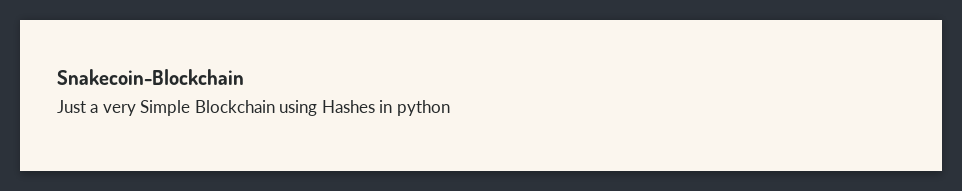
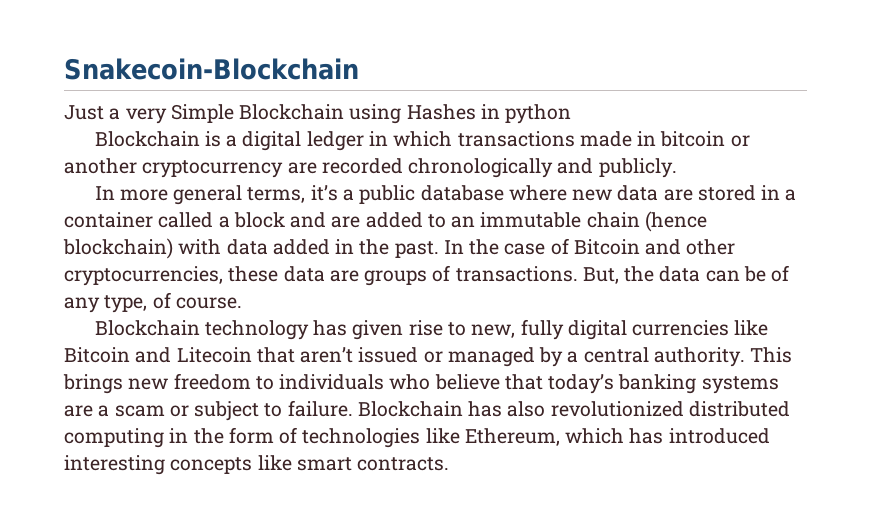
+ Blockchain is a digital ledger in which transactions made in bitcoin or another cryptocurrency are recorded chronologically and publicly.
+ In more general terms, it’s a public database where new data are stored in a container called a block and are added to an immutable chain (hence blockchain) with data added in the past. In the case of Bitcoin and other cryptocurrencies, these data are groups of transactions. But, the data can be of any type, of course.
+ Blockchain technology has given rise to new, fully digital currencies like Bitcoin and Litecoin that aren’t issued or managed by a central authority. This brings new freedom to individuals who believe that today’s banking systems are a scam or subject to failure. Blockchain has also revolutionized distributed computing in the form of technologies like Ethereum, which has introduced interesting concepts like smart contracts.

